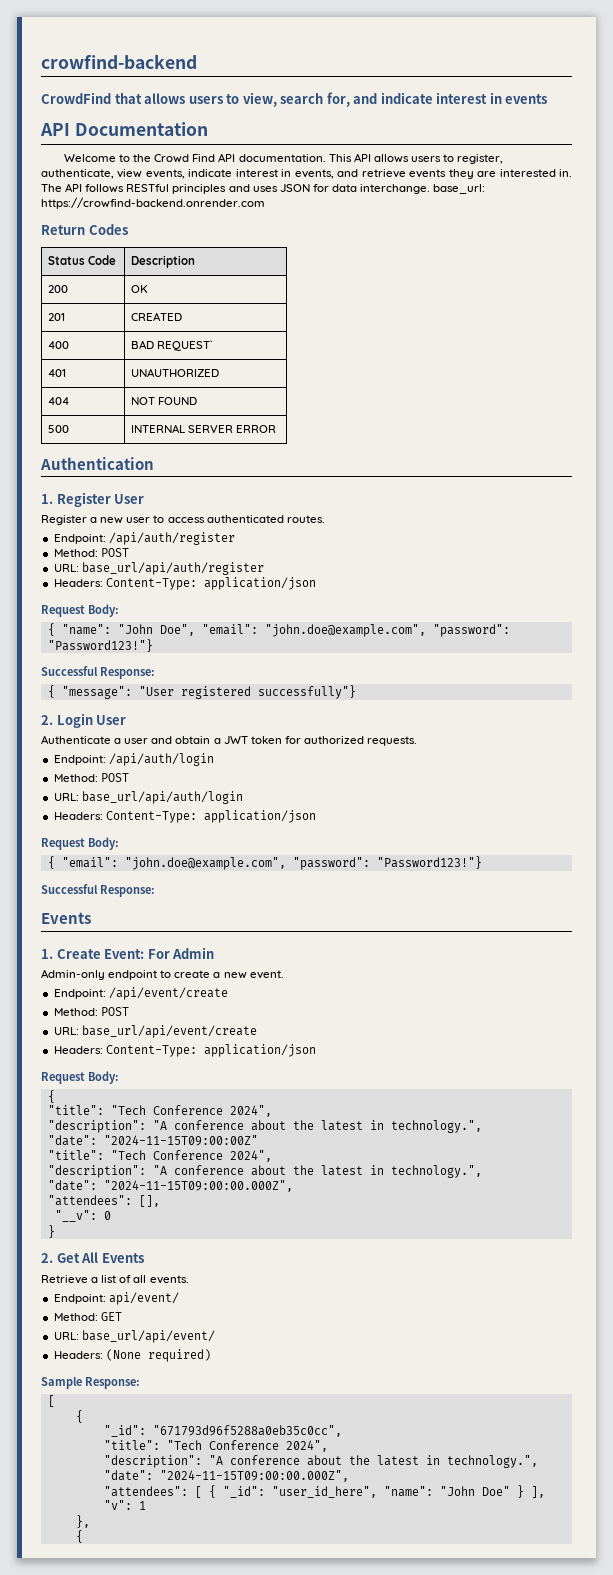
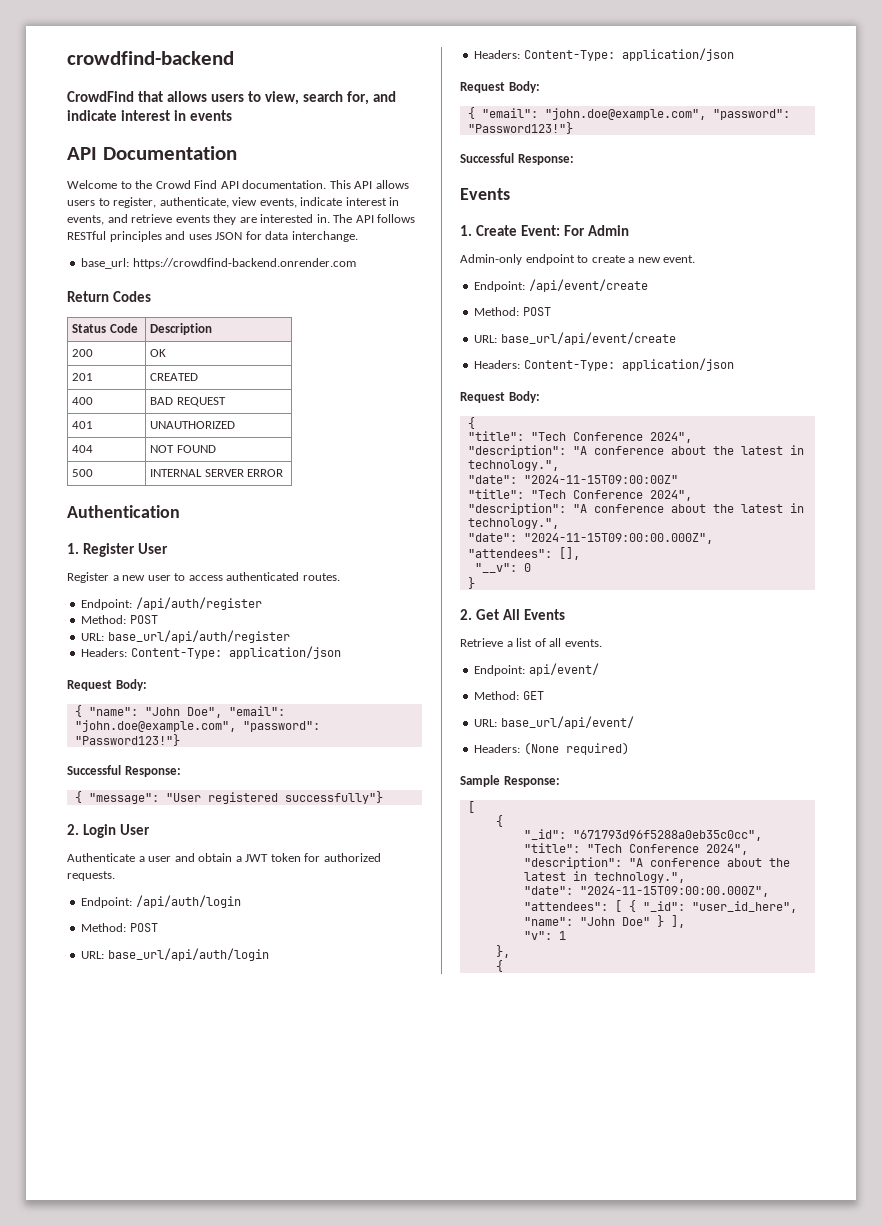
- crowfind-backend
+ crowdfind-backend
- The API follows RESTful principles and uses JSON for data interchange. base_url: https://crowfind-backend.onrender.com
+ The API follows RESTful principles and uses JSON for data interchange.
+ base_url: https://crowdfind-backend.onrender.com
- 400 | BAD REQUEST`
+ 400 | BAD REQUEST

